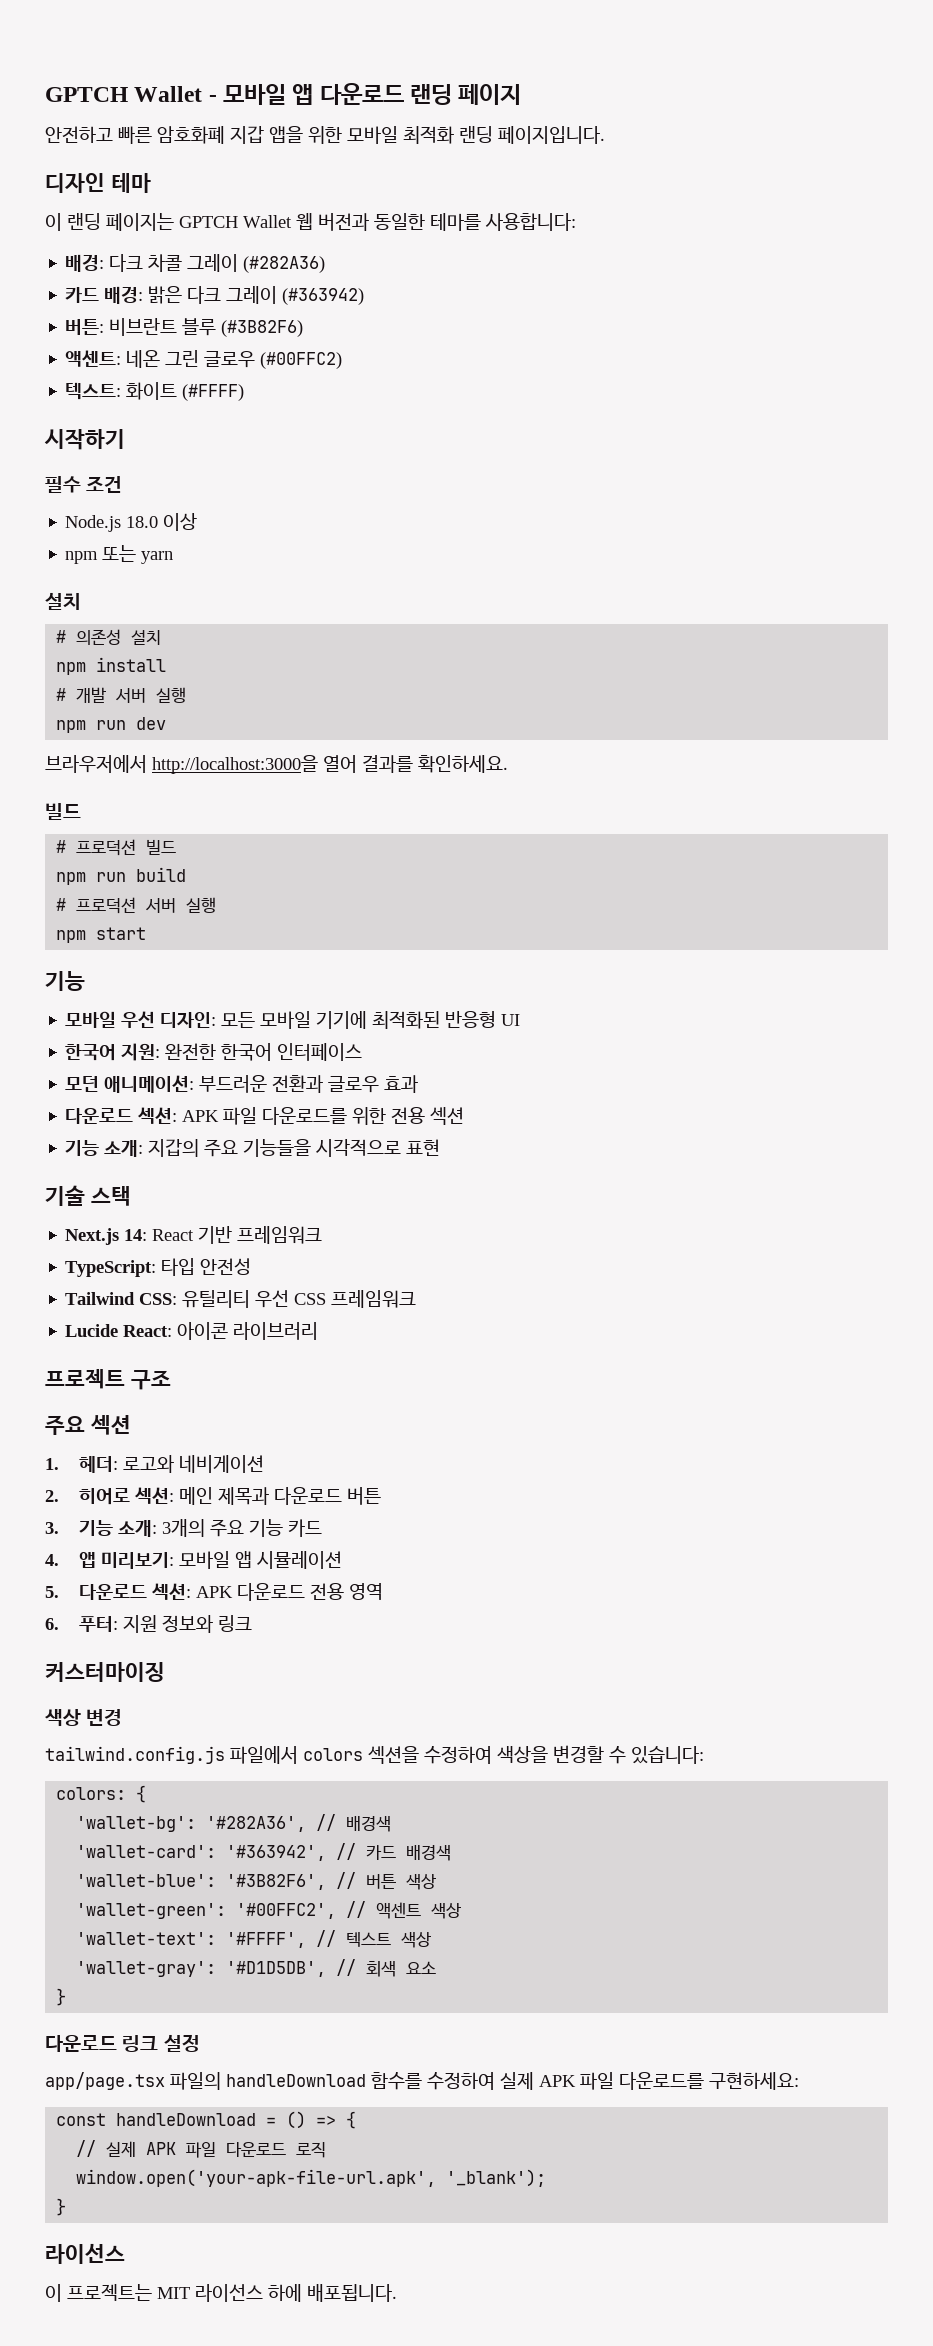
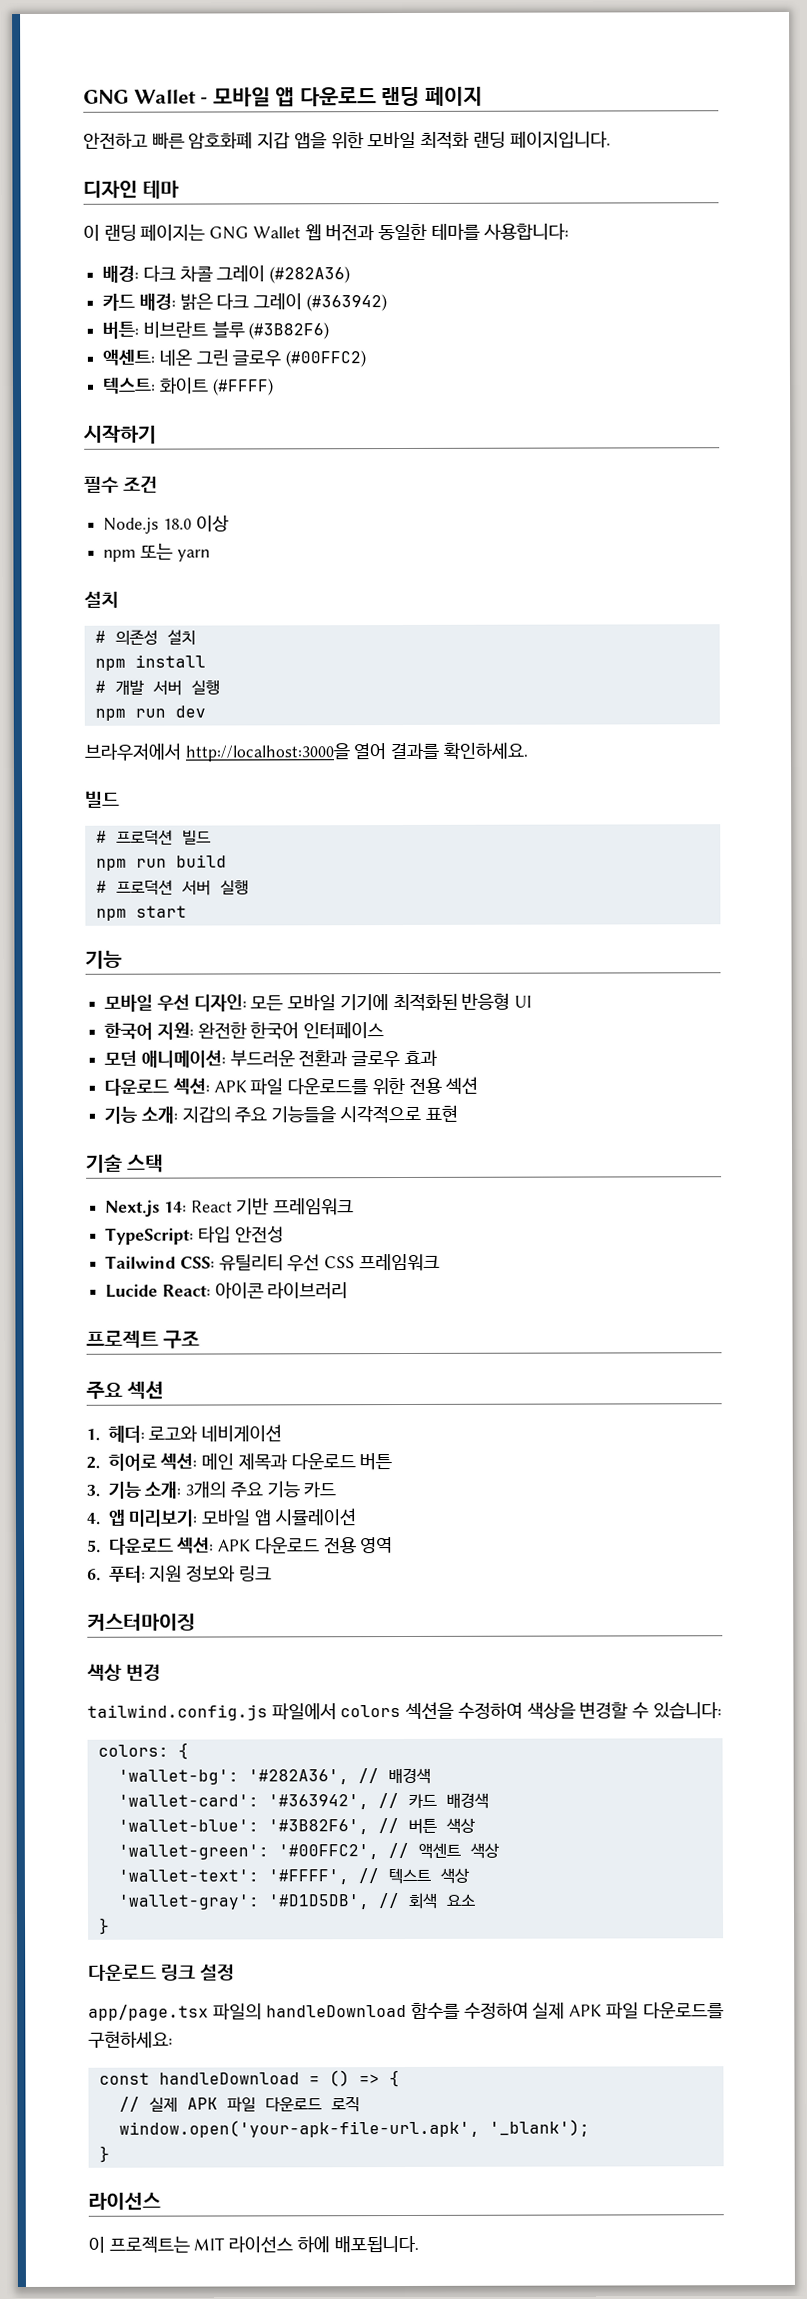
- GPTCH Wallet - 모바일 앱 다운로드 랜딩 페이지
+ GNG Wallet - 모바일 앱 다운로드 랜딩 페이지
- 이 랜딩 페이지는 GPTCH Wallet 웹 버전과 동일한 테마를 사용합니다:
+ 이 랜딩 페이지는 GNG Wallet 웹 버전과 동일한 테마를 사용합니다:

